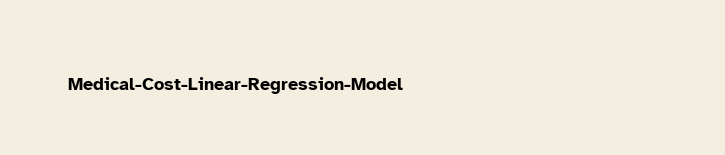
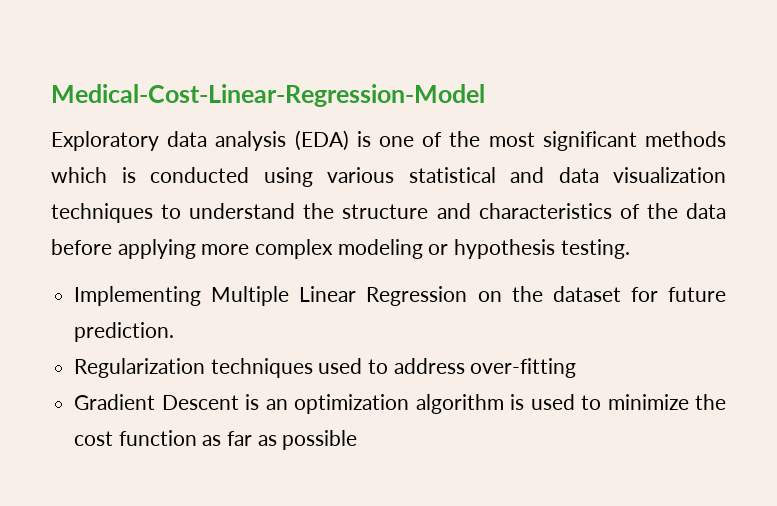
+ Exploratory data analysis (EDA) is one of the most significant methods which is conducted using various statistical and data visualization techniques to understand the structure and characteristics of the data before applying more complex modeling or hypothesis testing.
+ Implementing Multiple Linear Regression on the dataset for future prediction.
+ Regularization techniques used to address over-fitting
+ Gradient Descent is an optimization algorithm is used to minimize the cost function as far as possible

